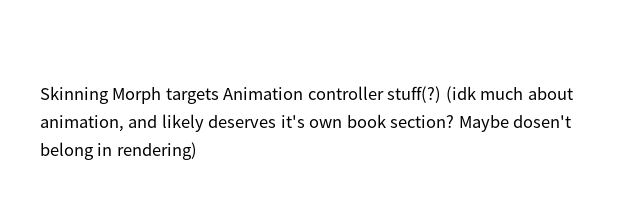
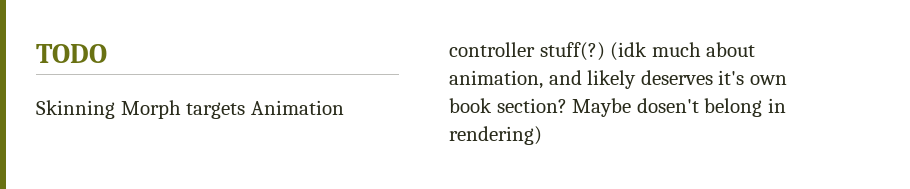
+ TODO

